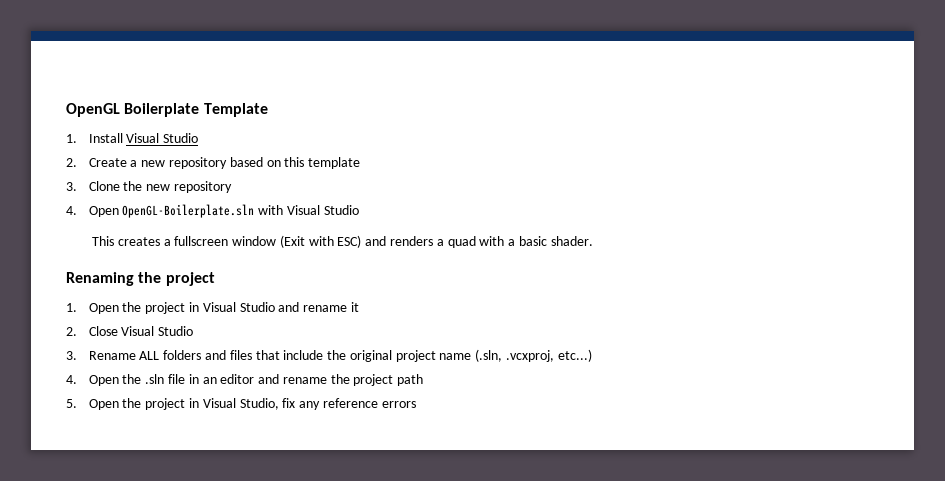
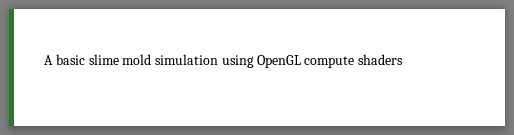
- OpenGL Boilerplate Template
- 1. Install Visual Studio
- 2. Create a new repository based on this template
- 3. Clone the new repository
- 4. Open OpenGL-Boilerplate.sln with Visual Studio
- This creates a fullscreen window (Exit with ESC) and renders a quad with a basic shader.
- Renaming the project
- 1. Open the project in Visual Studio and rename it
- 2. Close Visual Studio
- 3. Rename ALL folders and files that include the original project name (.sln, .vcxproj, etc...)
- 4. Open the .sln file in an editor and rename the project path
- 5. Open the project in Visual Studio, fix any reference errors
+ A basic slime mold simulation using OpenGL compute shaders

